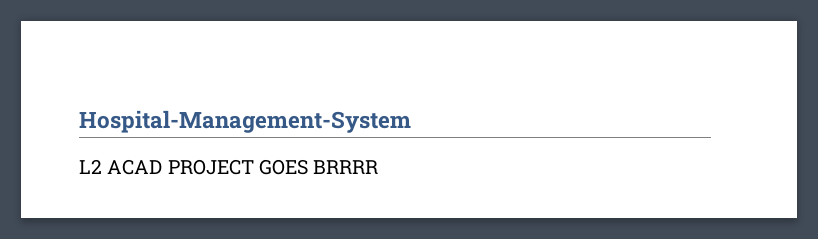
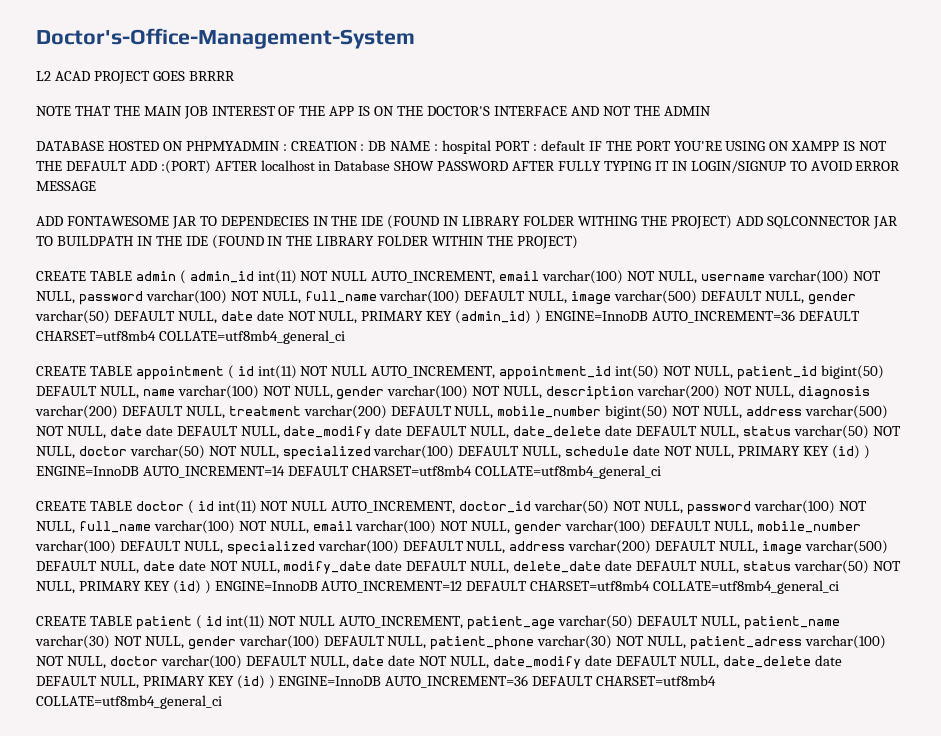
- Hospital-Management-System
+ Doctor's-Office-Management-System
+ NOTE THAT THE MAIN JOB INTEREST OF THE APP IS ON THE DOCTOR'S INTERFACE AND NOT THE ADMIN
+ DATABASE HOSTED ON PHPMYADMIN : CREATION : DB NAME : hospital PORT : default IF THE PORT YOU'RE USING ON XAMPP IS NOT THE DEFAULT ADD :(PORT) AFTER localhost in Database SHOW PASSWORD AFTER FULLY TYPING IT IN LOGIN/SIGNUP TO AVOID ERROR MESSAGE
+ ADD FONTAWESOME JAR TO DEPENDECIES IN THE IDE (FOUND IN LIBRARY FOLDER WITHING THE PROJECT) ADD SQLCONNECTOR JAR TO BUILDPATH IN THE IDE (FOUND IN THE LIBRARY FOLDER WITHIN THE PROJECT)
+ CREATE TABLE admin ( admin_id int(11) NOT NULL AUTO_INCREMENT, email varchar(100) NOT NULL, username varchar(100) NOT NULL, password varchar(100) NOT NULL, full_name varchar(100) DEFAULT NULL, image varchar(500) DEFAULT NULL, gender varchar(50) DEFAULT NULL, date date NOT NULL, PRIMARY KEY (admin_id) ) ENGINE=InnoDB AUTO_INCREMENT=36 DEFAULT CHARSET=utf8mb4 COLLATE=utf8mb4_general_ci
+ CREATE TABLE appointment ( id int(11) NOT NULL AUTO_INCREMENT, appointment_id int(50) NOT NULL, patient_id bigint(50) DEFAULT NULL, name varchar(100) NOT NULL, gender varchar(100) NOT NULL, description varchar(200) NOT NULL, diagnosis varchar(200) DEFAULT NULL, treatment varchar(200) DEFAULT NULL, mobile_number bigint(50) NOT NULL, address varchar(500) NOT NULL, date date DEFAULT NULL, date_modify date DEFAULT NULL, date_delete date DEFAULT NULL, status varchar(50) NOT NULL, doctor varchar(50) NOT NULL, specialized varchar(100) DEFAULT NULL, schedule date NOT NULL, PRIMARY KEY (id) ) ENGINE=InnoDB AUTO_INCREMENT=14 DEFAULT CHARSET=utf8mb4 COLLATE=utf8mb4_general_ci
+ CREATE TABLE doctor ( id int(11) NOT NULL AUTO_INCREMENT, doctor_id varchar(50) NOT NULL, password varchar(100) NOT NULL, full_name varchar(100) NOT NULL, email varchar(100) NOT NULL, gender varchar(100) DEFAULT NULL, mobile_number varchar(100) DEFAULT NULL, specialized varchar(100) DEFAULT NULL, address varchar(200) DEFAULT NULL, image varchar(500) DEFAULT NULL, date date NOT NULL, modify_date date DEFAULT NULL, delete_date date DEFAULT NULL, status varchar(50) NOT NULL, PRIMARY KEY (id) ) ENGINE=InnoDB AUTO_INCREMENT=12 DEFAULT CHARSET=utf8mb4 COLLATE=utf8mb4_general_ci
+ CREATE TABLE patient ( id int(11) NOT NULL AUTO_INCREMENT, patient_age varchar(50) DEFAULT NULL, patient_name varchar(30) NOT NULL, gender varchar(100) DEFAULT NULL, patient_phone varchar(30) NOT NULL, patient_adress varchar(100) NOT NULL, doctor varchar(100) DEFAULT NULL, date date NOT NULL, date_modify date DEFAULT NULL, date_delete date DEFAULT NULL, PRIMARY KEY (id) ) ENGINE=InnoDB AUTO_INCREMENT=36 DEFAULT CHARSET=utf8mb4 COLLATE=utf8mb4_general_ci

